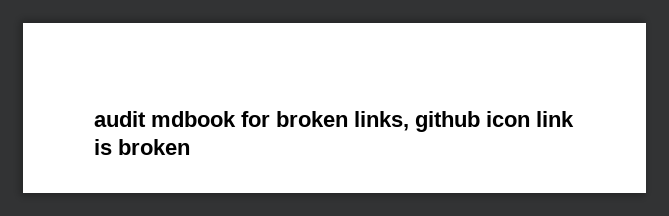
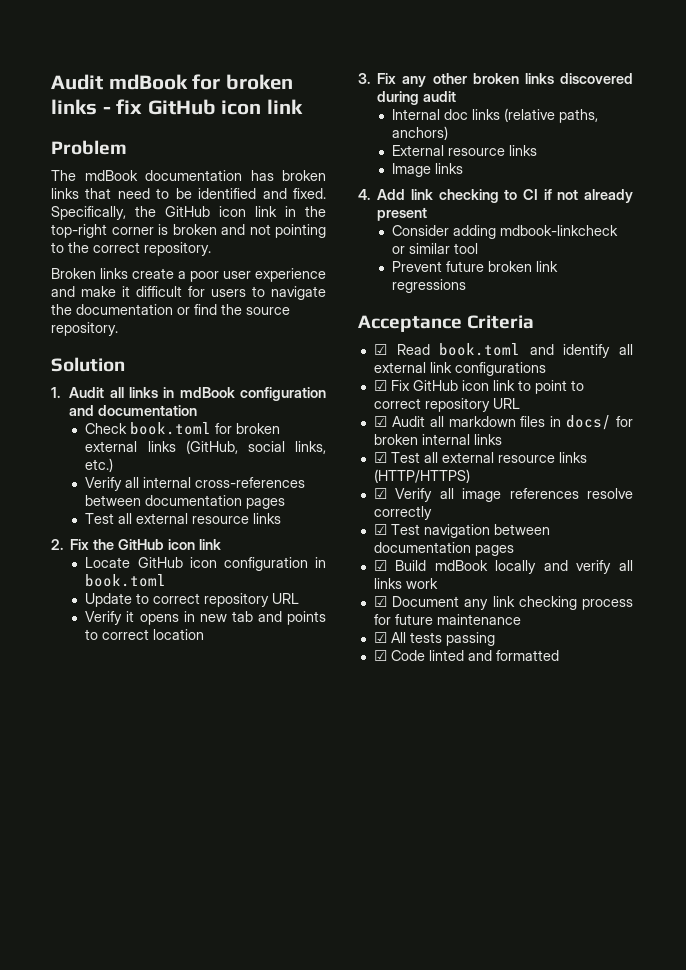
- audit mdbook for broken links, github icon link is broken
+ Audit mdBook for broken links - fix GitHub icon link
+ Problem
+ The mdBook documentation has broken links that need to be identified and fixed. Specifically, the GitHub icon link in the top-right corner is broken and not pointing to the correct repository.
+ Broken links create a poor user experience and make it difficult for users to navigate the documentation or find the source repository.
+ Solution
+ 1. Audit all links in mdBook configuration and documentation
+ Check book.toml for broken external links (GitHub, social links, etc.)
+ Verify all internal cross-references between documentation pages
+ Test all external resource links
+ 2. Fix the GitHub icon link
+ Locate GitHub icon configuration in book.toml
+ Update to correct repository URL
+ Verify it opens in new tab and points to correct location
+ 3. Fix any other broken links discovered during audit
+ Internal doc links (relative paths, anchors)
+ External resource links
+ Image links
+ 4. Add link checking to CI if not already present
+ Consider adding mdbook-linkcheck or similar tool
+ Prevent future broken link regressions
+ Acceptance Criteria
+ ☑ Read book.toml and identify all external link configurations
+ ☑ Fix GitHub icon link to point to correct repository URL
+ ☑ Audit all markdown files in docs/ for broken internal links
+ ☑ Test all external resource links (HTTP/HTTPS)
+ ☑ Verify all image references resolve correctly
+ ☑ Test navigation between documentation pages
+ ☑ Build mdBook locally and verify all links work
+ ☑ Document any link checking process for future maintenance
+ ☑ All tests passing
+ ☑ Code linted and formatted

